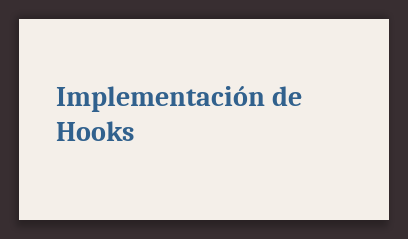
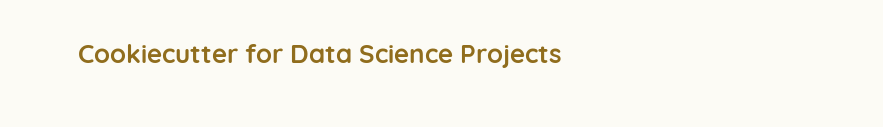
- Implementación de Hooks
+ Cookiecutter for Data Science Projects

